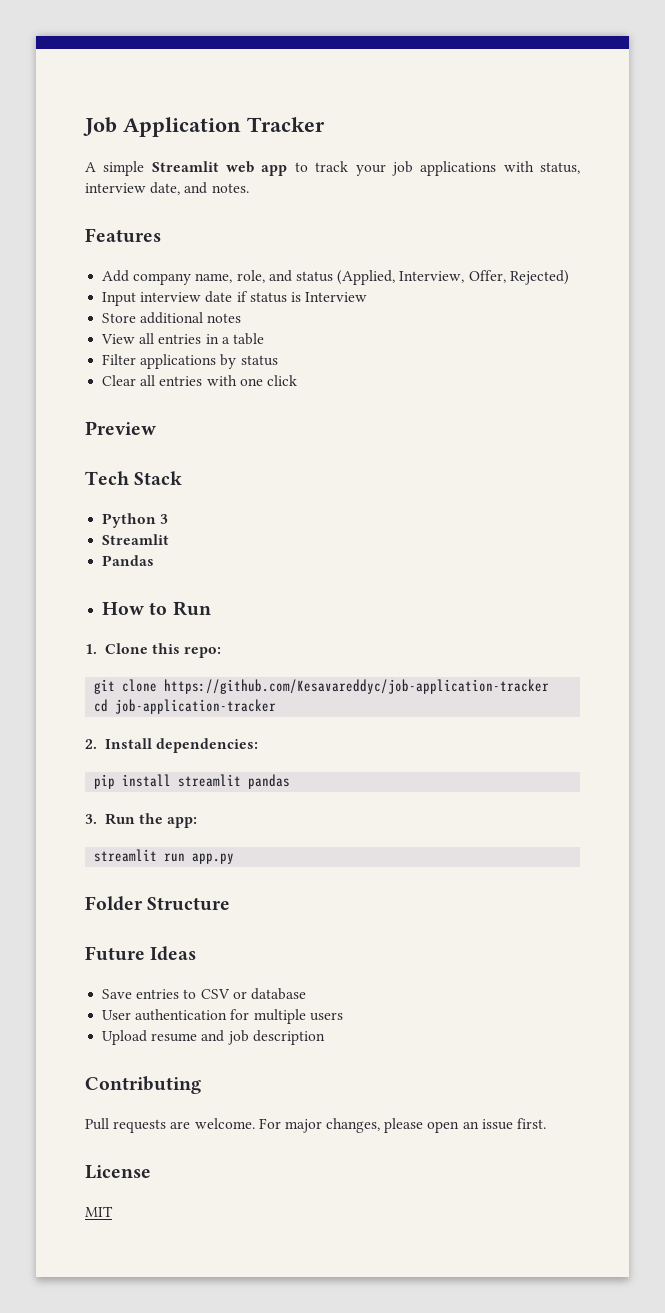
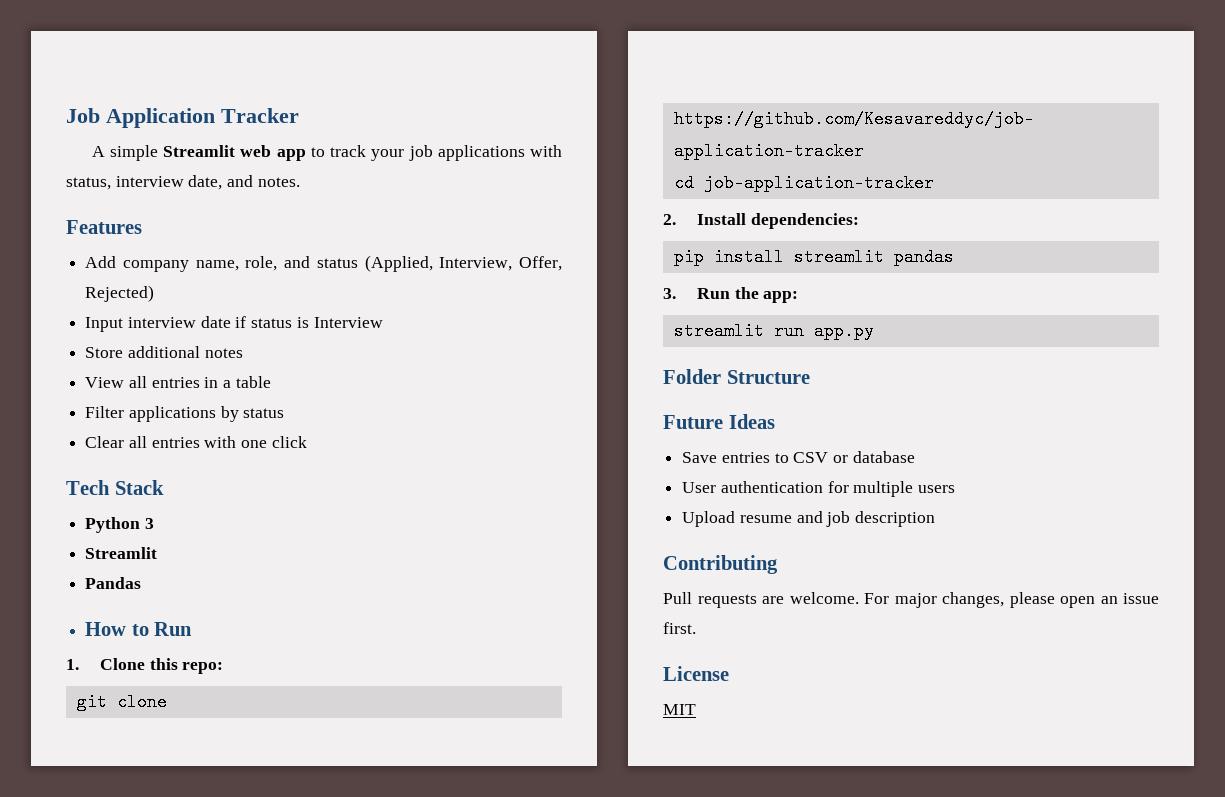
- Preview

